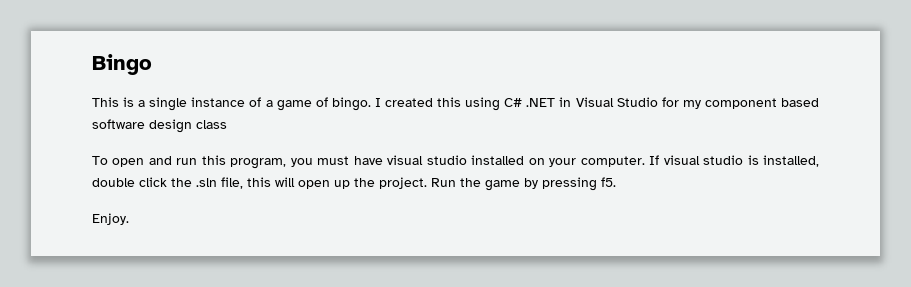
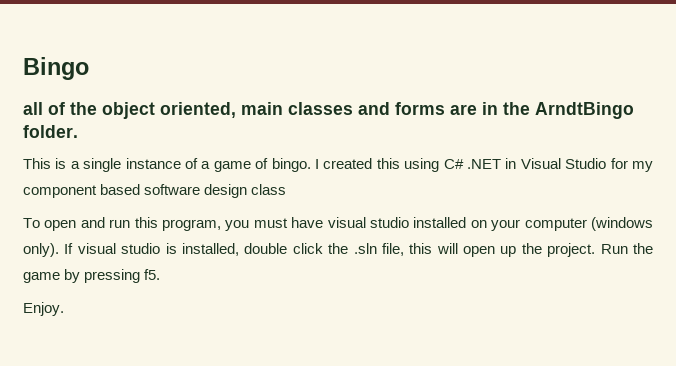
+ all of the object oriented, main classes and forms are in the ArndtBingo folder.
- To open and run this program, you must have visual studio installed on your computer.
+ To open and run this program, you must have visual studio installed on your computer (windows only).

